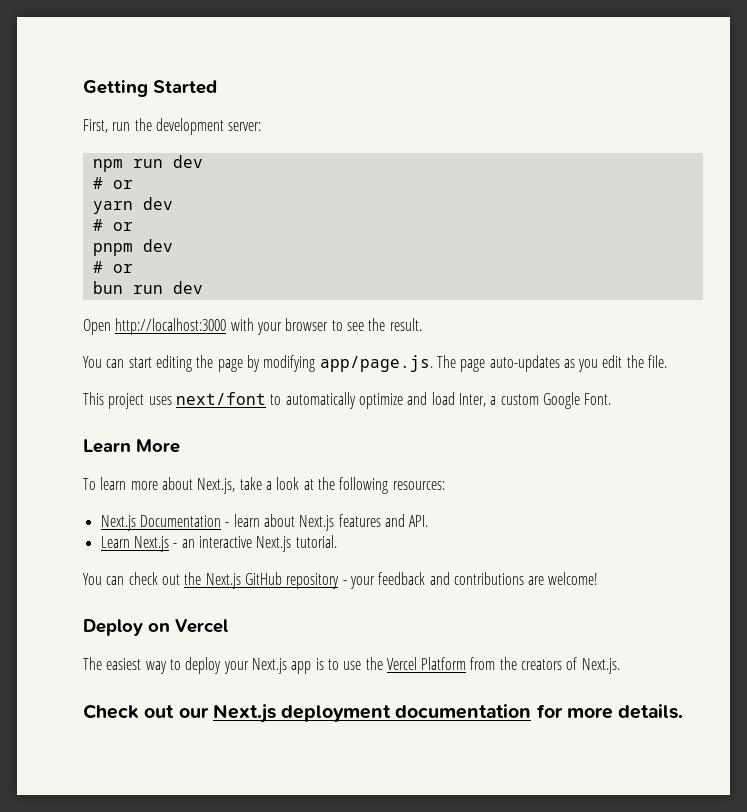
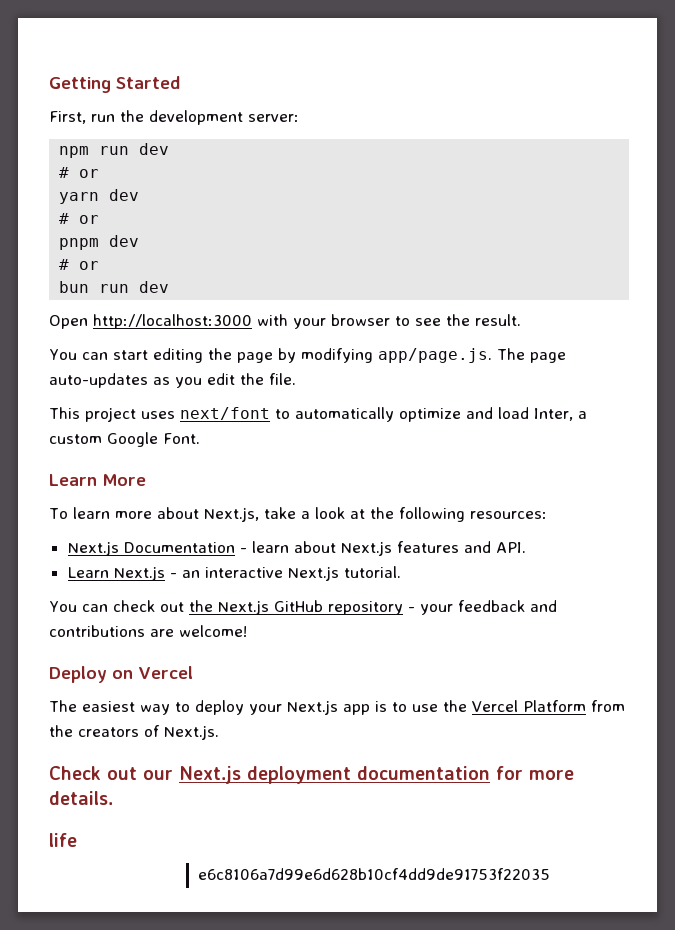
+ life
+ e6c8106a7d99e6d628b10cf4dd9de91753f22035

